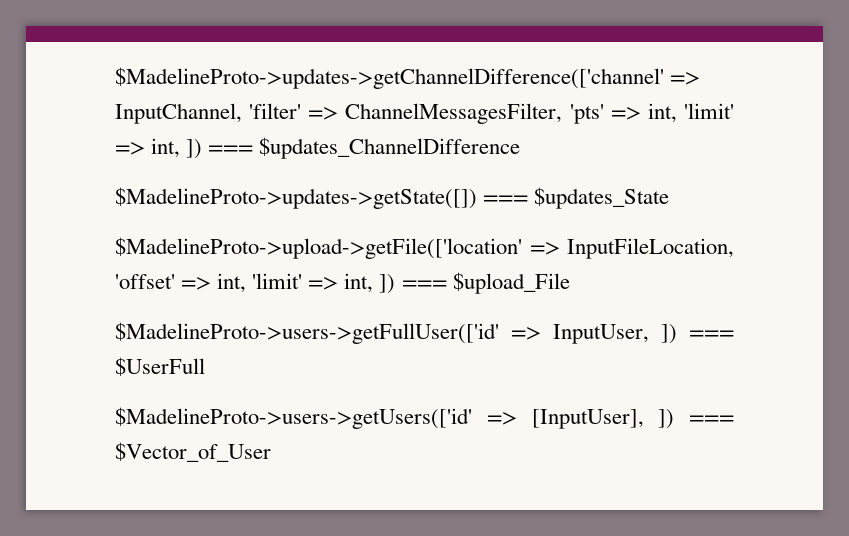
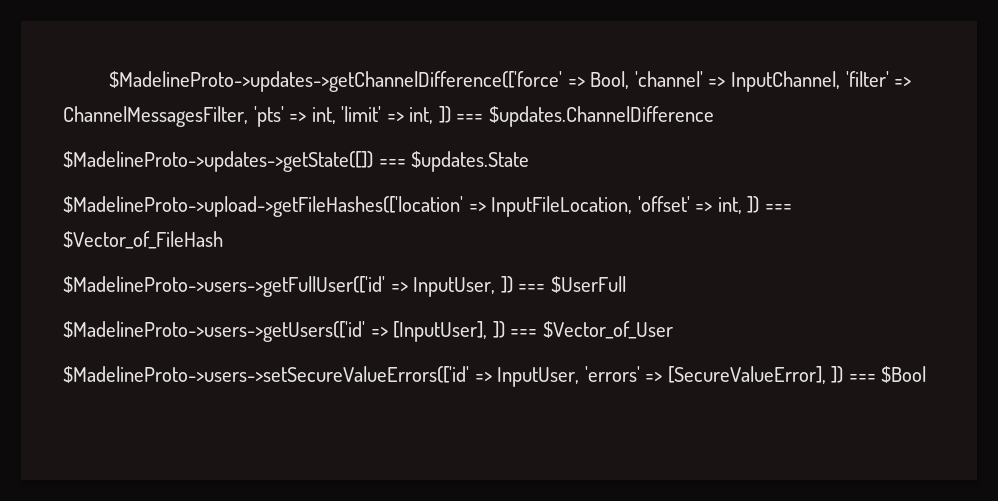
- $MadelineProto->updates->getChannelDifference(['channel' => InputChannel, 'filter' => ChannelMessagesFilter, 'pts' => int, 'limit' => int, ]) === $updates_ChannelDifference
+ $MadelineProto->updates->getChannelDifference(['force' => Bool, 'channel' => InputChannel, 'filter' => ChannelMessagesFilter, 'pts' => int, 'limit' => int, ]) === $updates.ChannelDifference
- $MadelineProto->updates->getState([]) === $updates_State
- $MadelineProto->upload->getFile(['location' => InputFileLocation, 'offset' => int, 'limit' => int, ]) === $upload_File
+ $MadelineProto->updates->getState([]) === $updates.State
+ $MadelineProto->upload->getFileHashes(['location' => InputFileLocation, 'offset' => int, ]) === $Vector_of_FileHash
+ $MadelineProto->users->setSecureValueErrors(['id' => InputUser, 'errors' => [SecureValueError], ]) === $Bool

